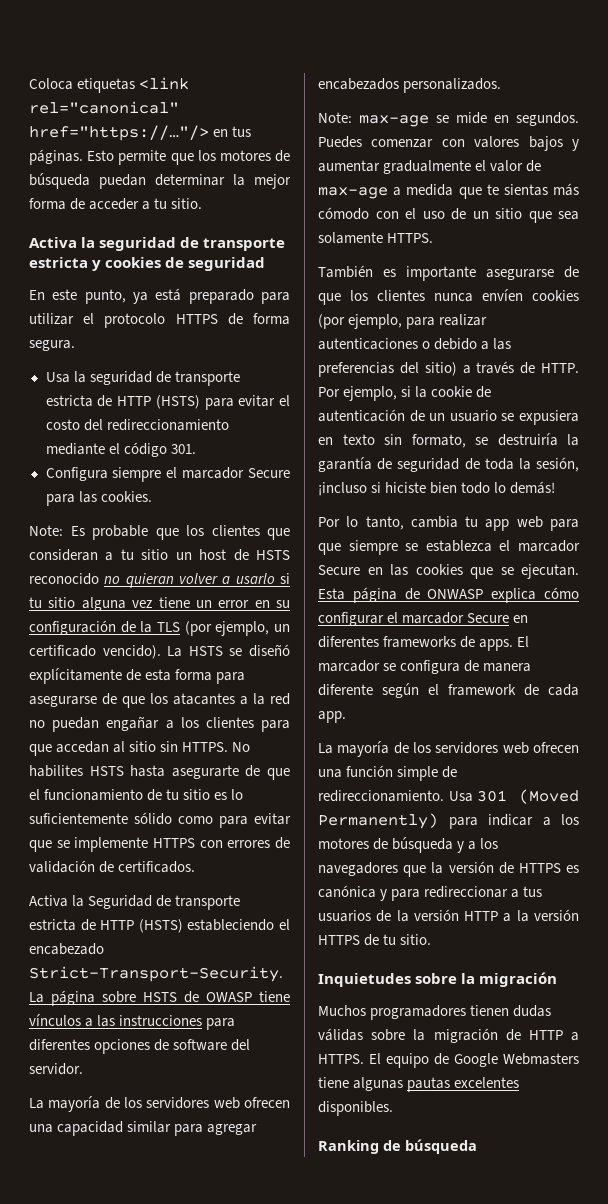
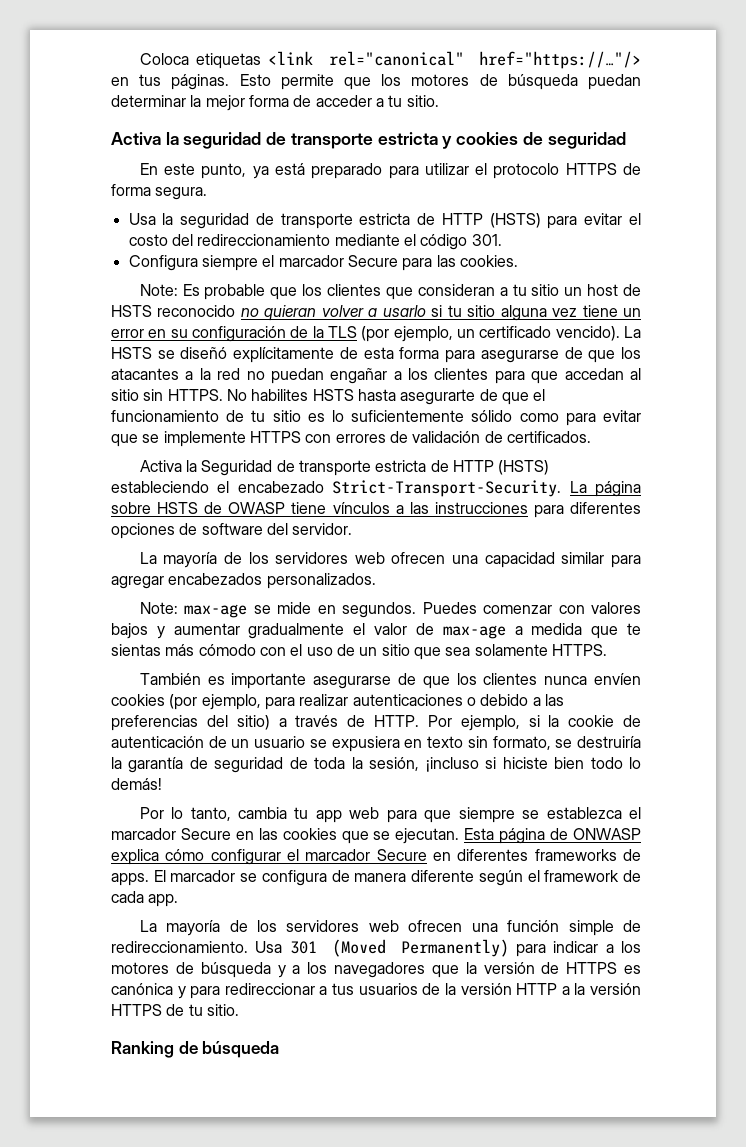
- Inquietudes sobre la migración
- Muchos programadores tienen dudas válidas sobre la migración de HTTP a HTTPS. El equipo de Google Webmasters tiene algunas pautas excelentes disponibles.

